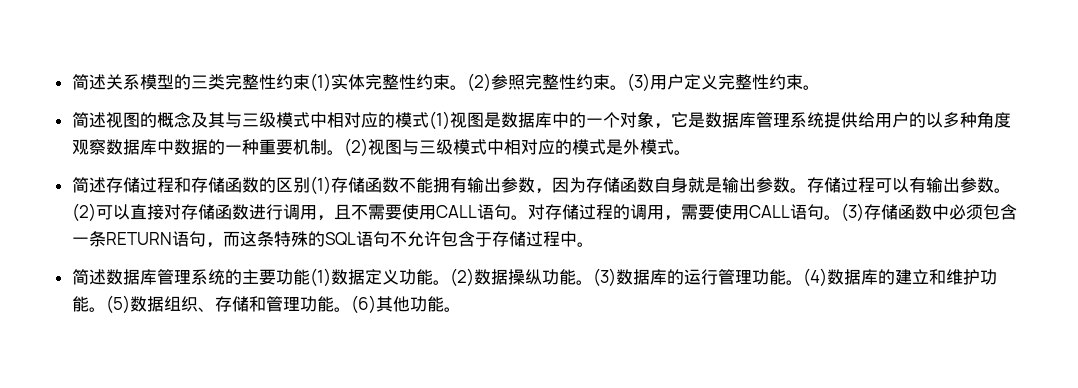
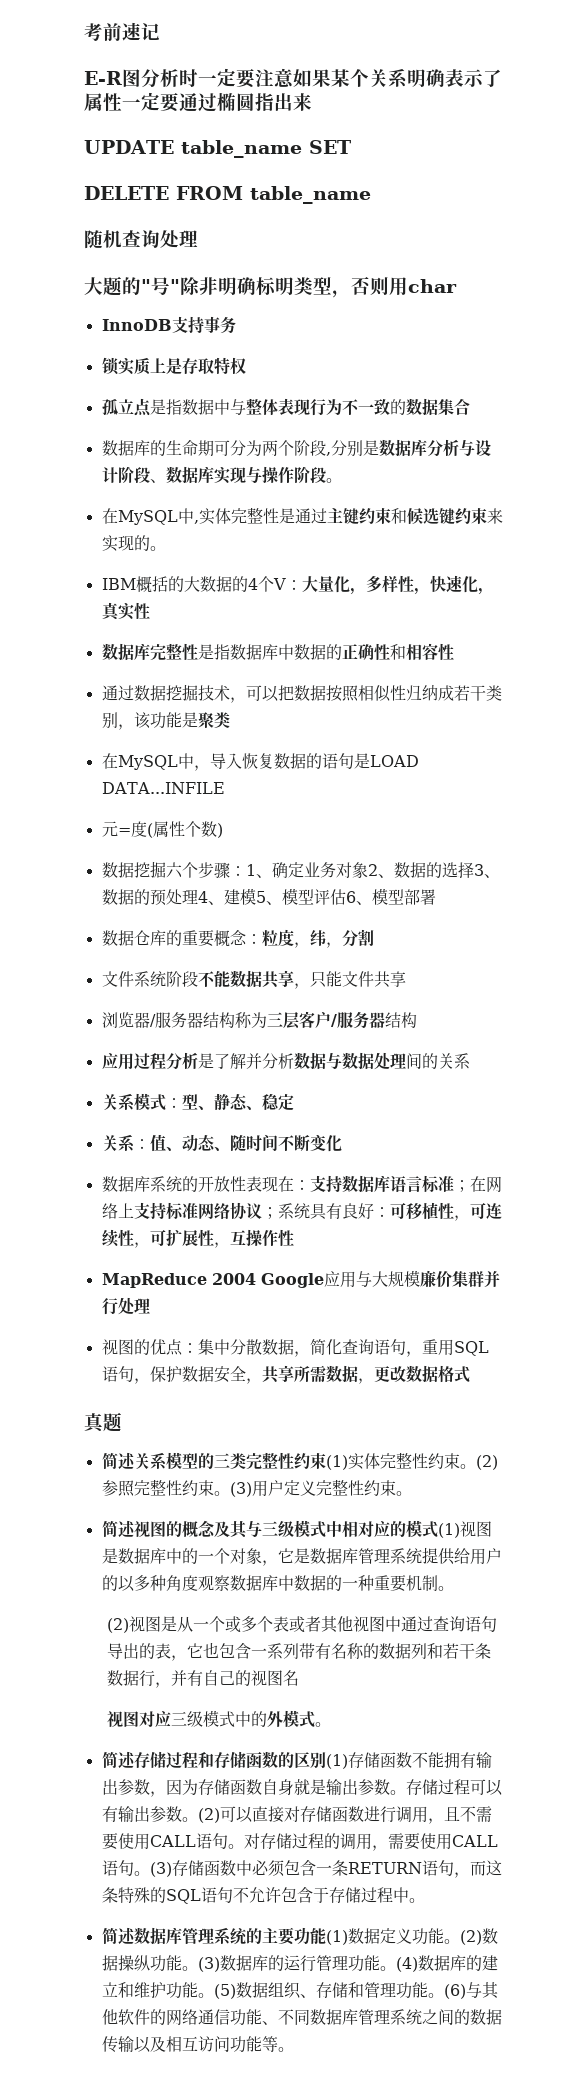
+ 考前速记
+ E-R图分析时一定要注意如果某个关系明确表示了属性一定要通过椭圆指出来
+ UPDATE table_name SET
+ DELETE FROM table_name
+ 随机查询处理
+ 大题的"号"除非明确标明类型，否则用char
+ InnoDB支持事务
+ 锁实质上是存取特权
+ 孤立点是指数据中与整体表现行为不一致的数据集合
+ 数据库的生命期可分为两个阶段,分别是数据库分析与设计阶段、数据库实现与操作阶段。
+ 在MySQL中,实体完整性是通过主键约束和候选键约束来实现的。
+ IBM概括的大数据的4个V：大量化，多样性，快速化，真实性
+ 数据库完整性是指数据库中数据的正确性和相容性
+ 通过数据挖掘技术，可以把数据按照相似性归纳成若干类别，该功能是聚类
+ 在MySQL中，导入恢复数据的语句是LOAD DATA...INFILE
+ 元=度(属性个数)
+ 数据挖掘六个步骤：1、确定业务对象2、数据的选择3、数据的预处理4、建模5、模型评估6、模型部署
+ 数据仓库的重要概念：粒度，纬，分割
+ 文件系统阶段不能数据共享，只能文件共享
+ 浏览器/服务器结构称为三层客户/服务器结构
+ 应用过程分析是了解并分析数据与数据处理间的关系
+ 关系模式：型、静态、稳定
+ 关系：值、动态、随时间不断变化
+ 数据库系统的开放性表现在：支持数据库语言标准；在网络上支持标准网络协议；系统具有良好：可移植性，可连续性，可扩展性，互操作性
+ MapReduce 2004 Google应用与大规模廉价集群并行处理
+ 视图的优点：集中分散数据，简化查询语句，重用SQL语句，保护数据安全，共享所需数据，更改数据格式
+ 真题
- 简述视图的概念及其与三级模式中相对应的模式(1)视图是数据库中的一个对象，它是数据库管理系统提供给用户的以多种角度观察数据库中数据的一种重要机制。(2)视图与三级模式中相对应的模式是外模式。
+ 简述视图的概念及其与三级模式中相对应的模式(1)视图是数据库中的一个对象，它是数据库管理系统提供给用户的以多种角度观察数据库中数据的一种重要机制。
+ (2)视图是从一个或多个表或者其他视图中通过查询语句导出的表，它也包含一系列带有名称的数据列和若干条数据行，并有自己的视图名
+ 视图对应三级模式中的外模式。
- (6)其他功能。
+ (6)与其他软件的网络通信功能、不同数据库管理系统之间的数据传输以及相互访问功能等。

